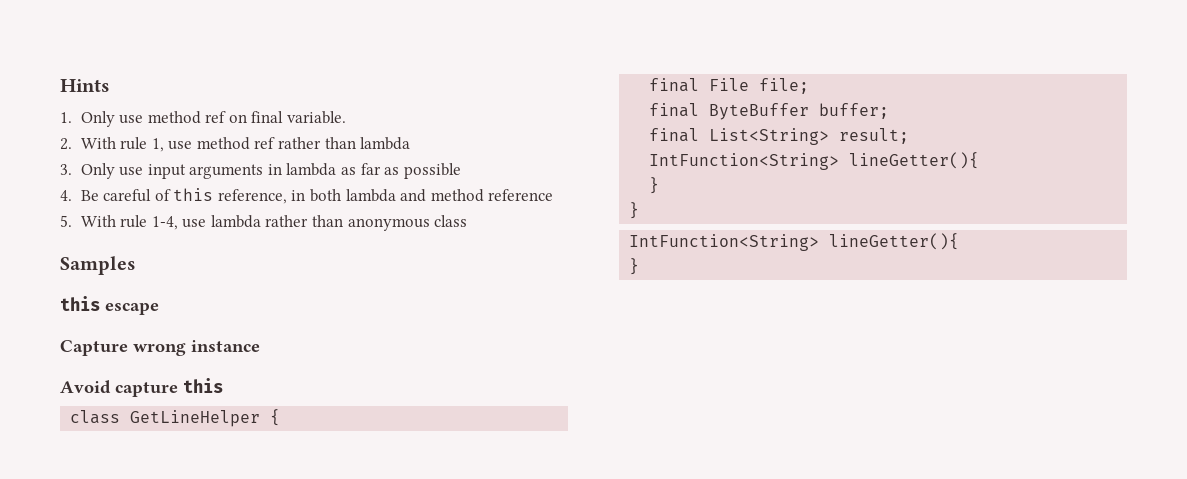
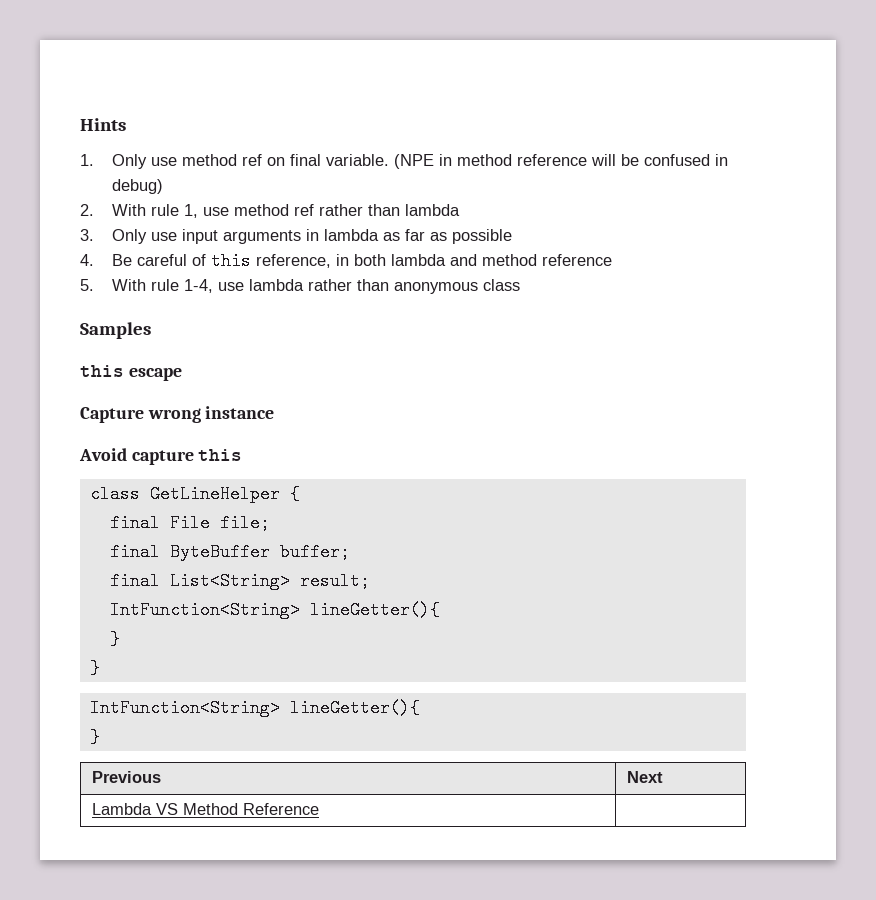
+ (NPE in method reference will be confused in debug)
+ Previous | Next
+ Lambda VS Method Reference |

